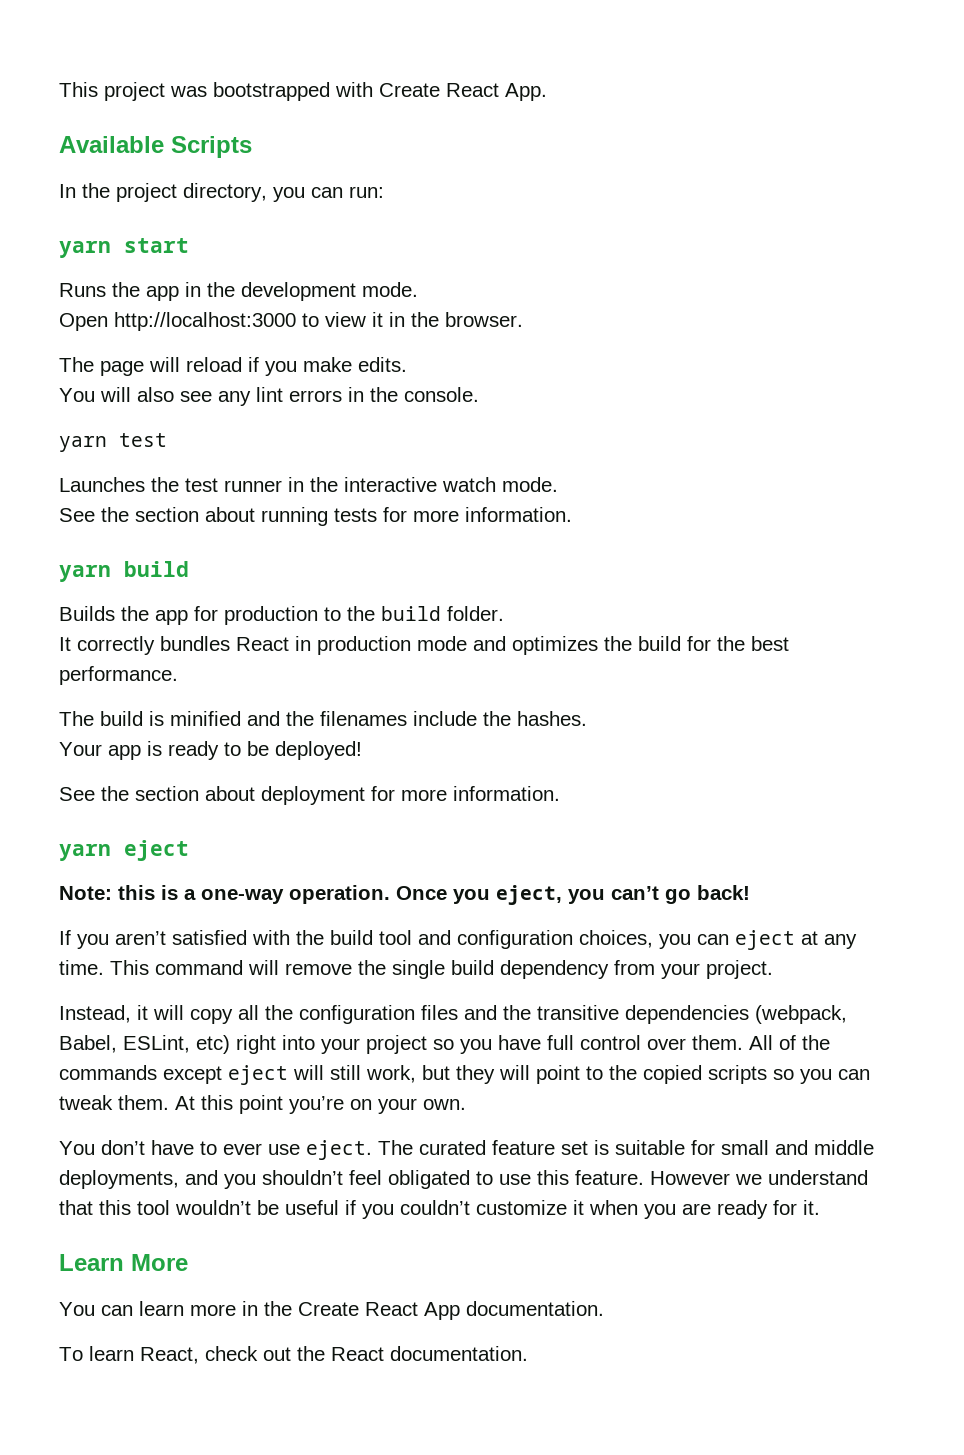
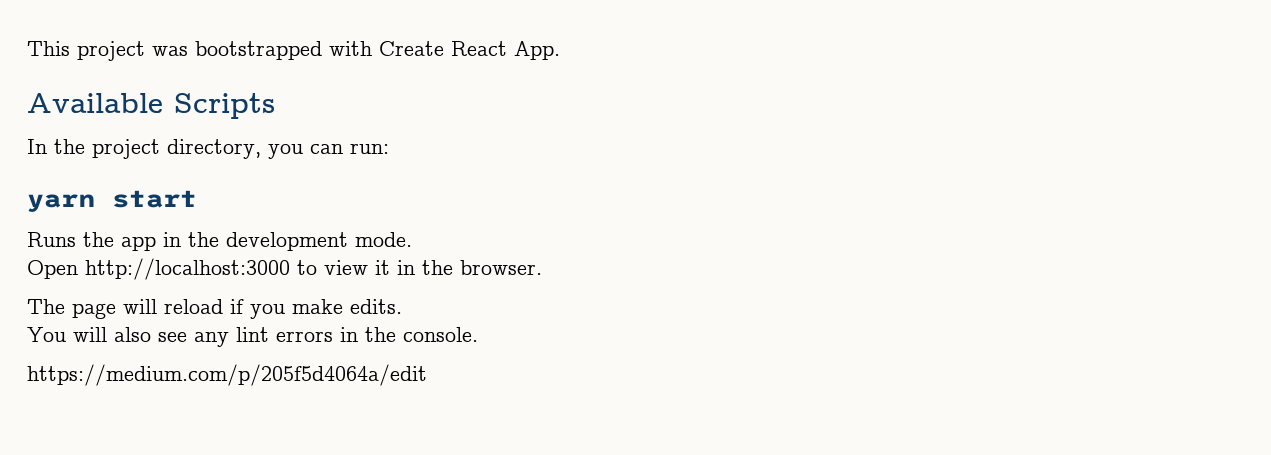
- yarn test
- Launches the test runner in the interactive watch mode.
- See the section about running tests for more information.
- yarn build
- Builds the app for production to the build folder.
- It correctly bundles React in production mode and optimizes the build for the best performance.
- The build is minified and the filenames include the hashes.
- Your app is ready to be deployed!
- See the section about deployment for more information.
- yarn eject
- Note: this is a one-way operation. Once you eject, you can’t go back!
- If you aren’t satisfied with the build tool and configuration choices, you can eject at any time. This command will remove the single build dependency from your project.
- Instead, it will copy all the configuration files and the transitive dependencies (webpack, Babel, ESLint, etc) right into your project so you have full control over them. All of the commands except eject will still work, but they will point to the copied scripts so you can tweak them. At this point you’re on your own.
- You don’t have to ever use eject. The curated feature set is suitable for small and middle deployments, and you shouldn’t feel obligated to use this feature. However we understand that this tool wouldn’t be useful if you couldn’t customize it when you are ready for it.
- Learn More
- You can learn more in the Create React App documentation.
- To learn React, check out the React documentation.
+ https://medium.com/p/205f5d4064a/edit

